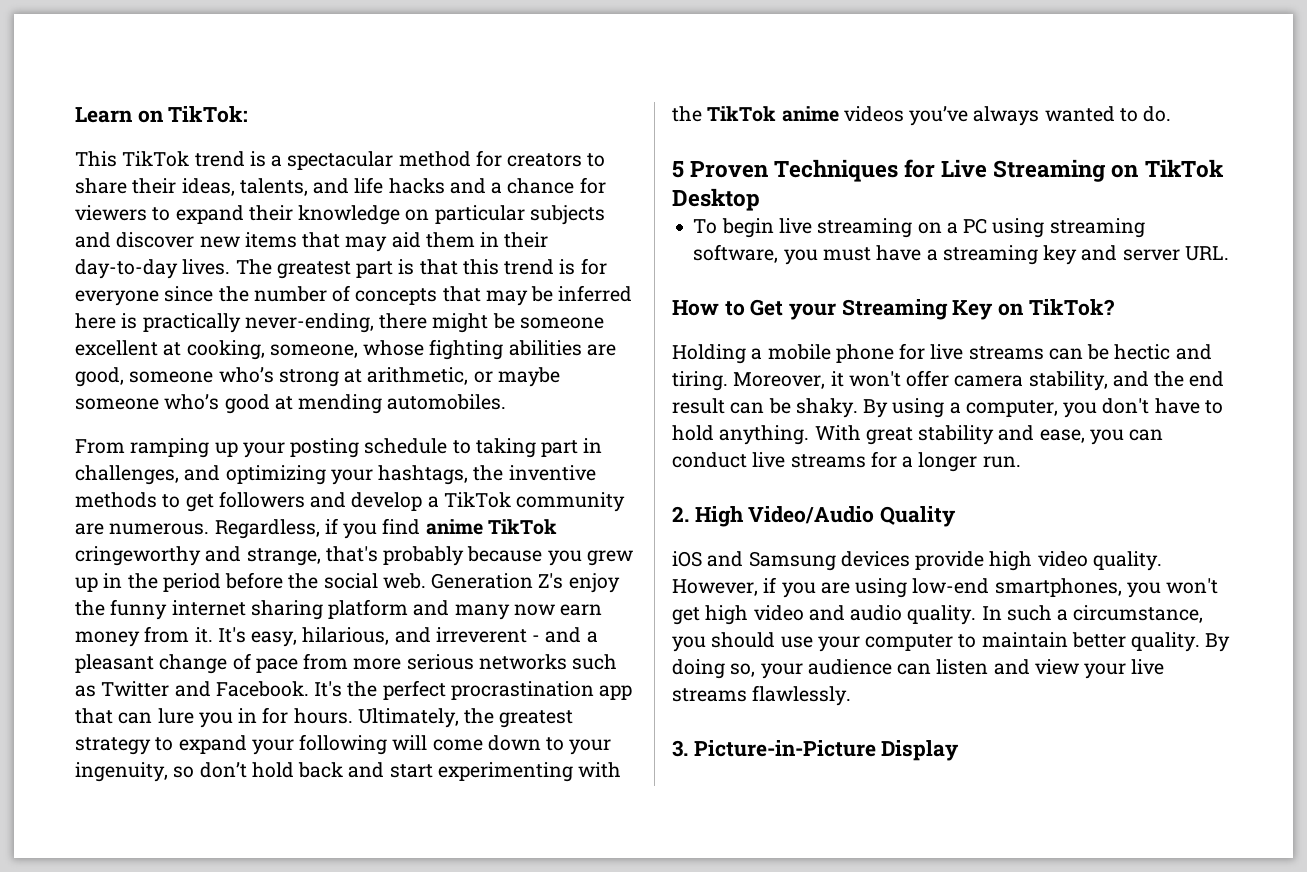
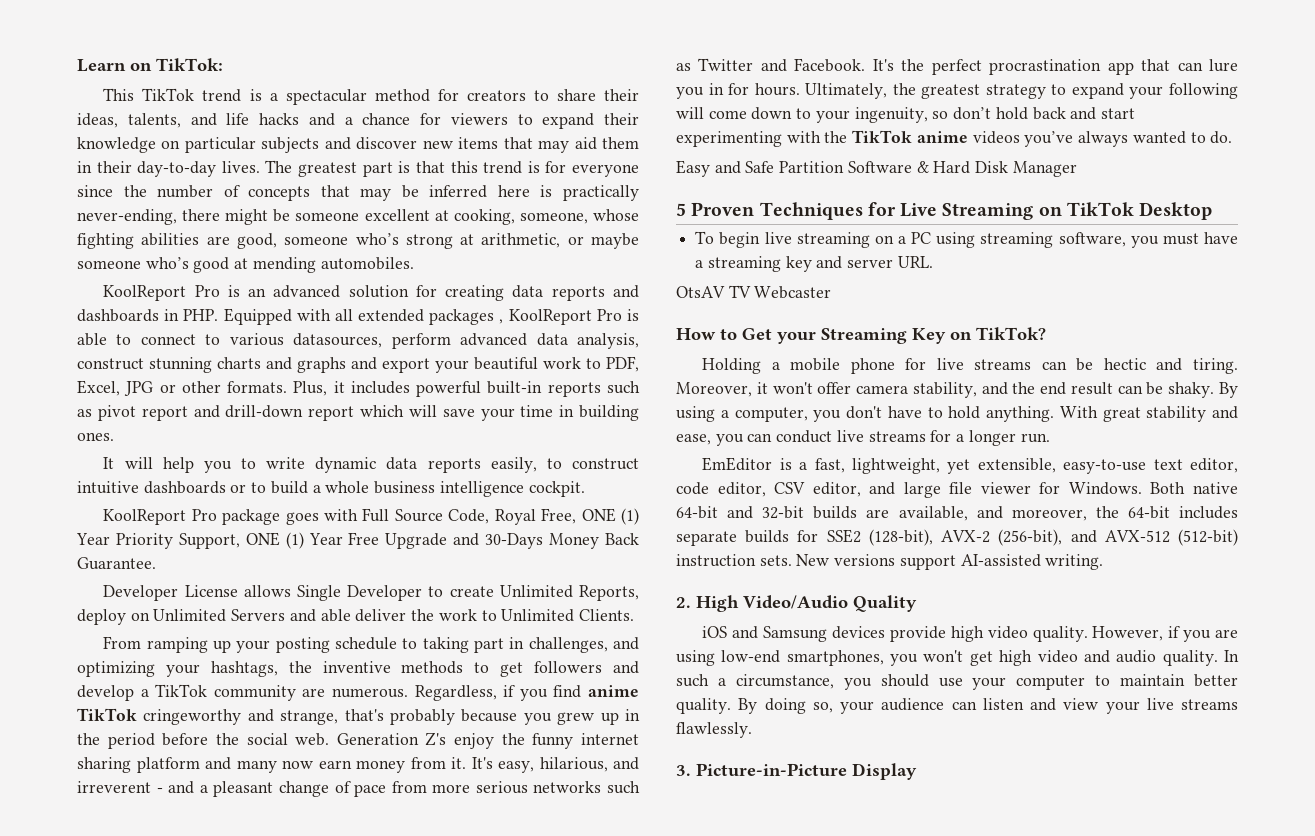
+ KoolReport Pro is an advanced solution for creating data reports and dashboards in PHP. Equipped with all extended packages , KoolReport Pro is able to connect to various datasources, perform advanced data analysis, construct stunning charts and graphs and export your beautiful work to PDF, Excel, JPG or other formats. Plus, it includes powerful built-in reports such as pivot report and drill-down report which will save your time in building ones.
+ It will help you to write dynamic data reports easily, to construct intuitive dashboards or to build a whole business intelligence cockpit.
+ KoolReport Pro package goes with Full Source Code, Royal Free, ONE (1) Year Priority Support, ONE (1) Year Free Upgrade and 30-Days Money Back Guarantee.
+ Developer License allows Single Developer to create Unlimited Reports, deploy on Unlimited Servers and able deliver the work to Unlimited Clients.
+ Easy and Safe Partition Software & Hard Disk Manager
+ OtsAV TV Webcaster
+ EmEditor is a fast, lightweight, yet extensible, easy-to-use text editor, code editor, CSV editor, and large file viewer for Windows. Both native 64-bit and 32-bit builds are available, and moreover, the 64-bit includes separate builds for SSE2 (128-bit), AVX-2 (256-bit), and AVX-512 (512-bit) instruction sets. New versions support AI-assisted writing.

